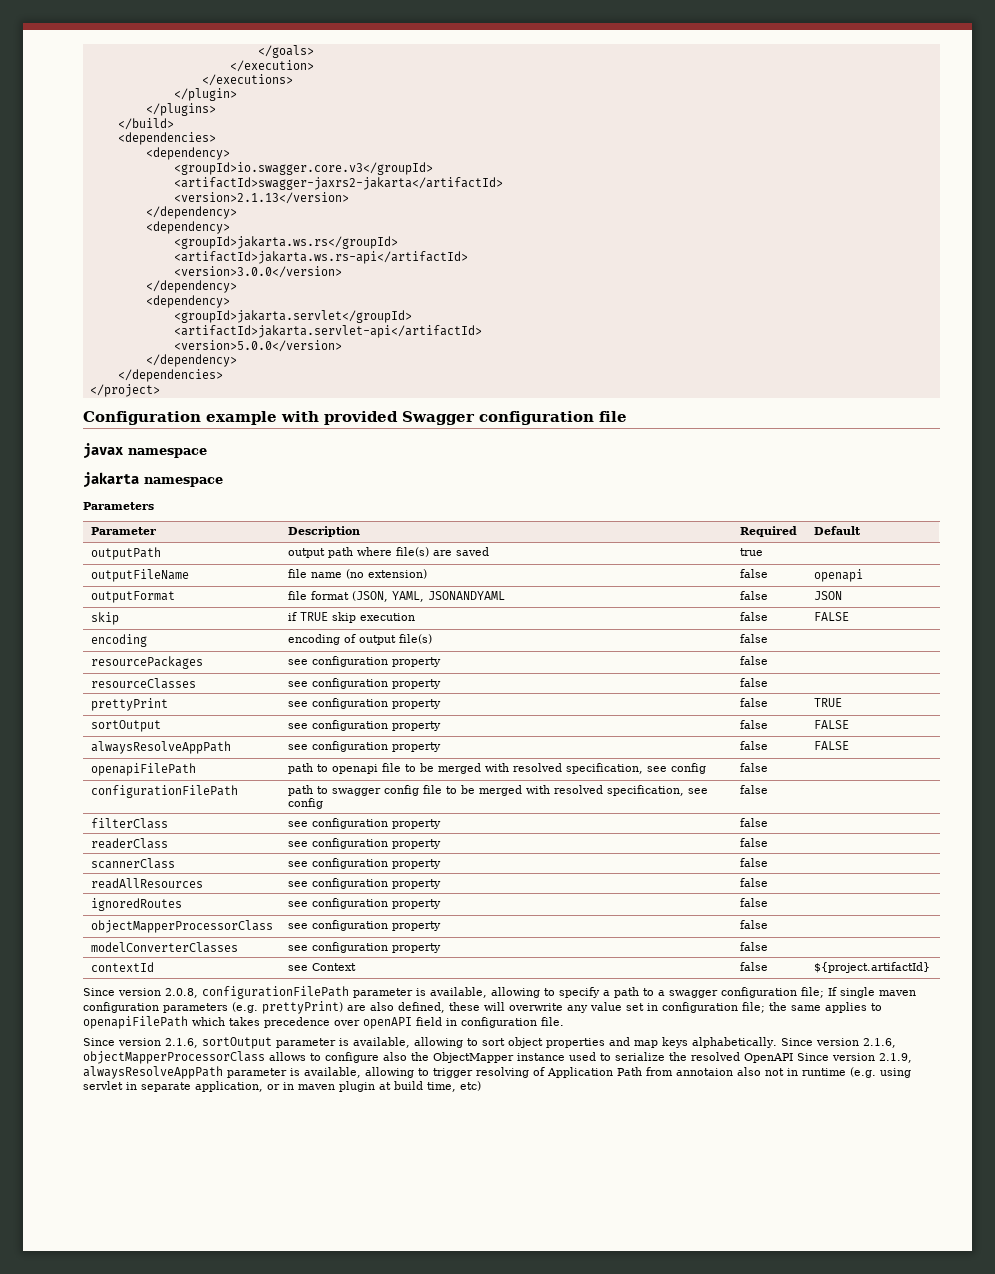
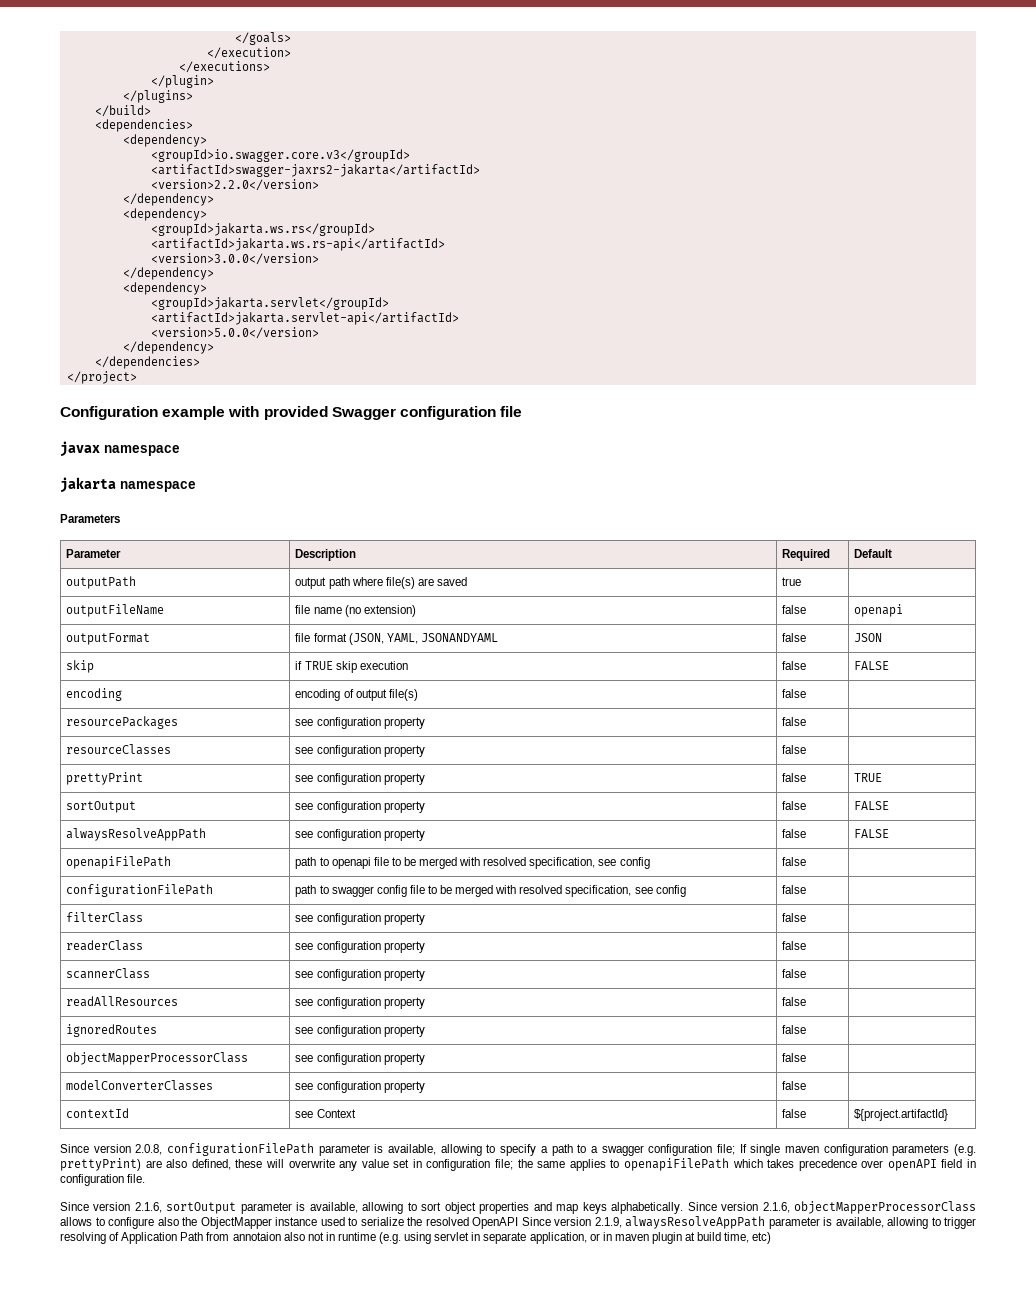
- <version>2.1.13</version>
+ <version>2.2.0</version>

